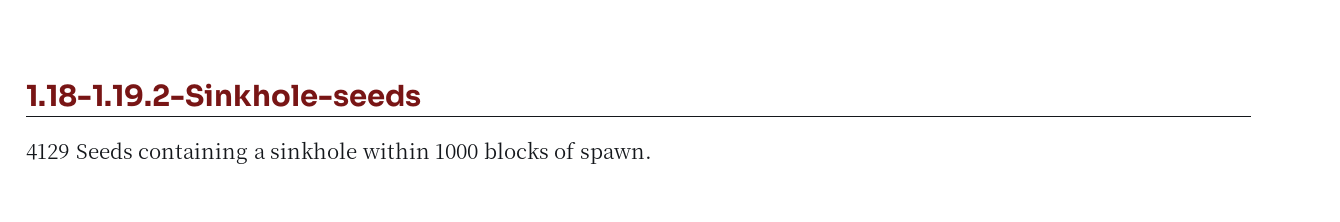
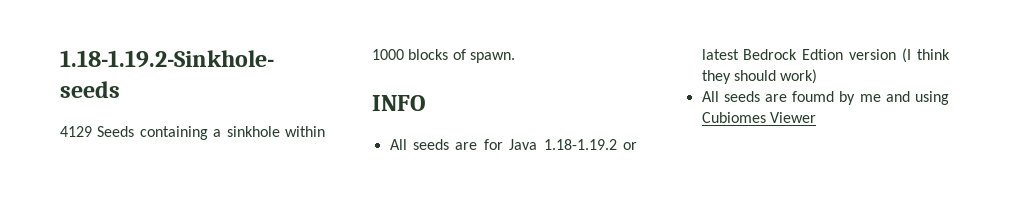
+ INFO
+ All seeds are for Java 1.18-1.19.2 or latest Bedrock Edtion version (I think they should work)
+ All seeds are foumd by me and using Cubiomes Viewer

